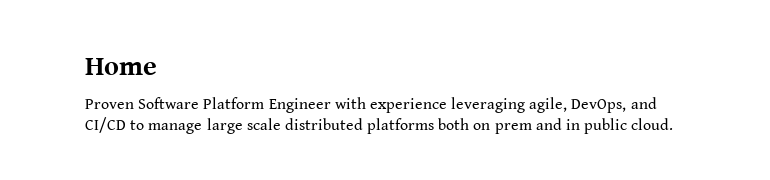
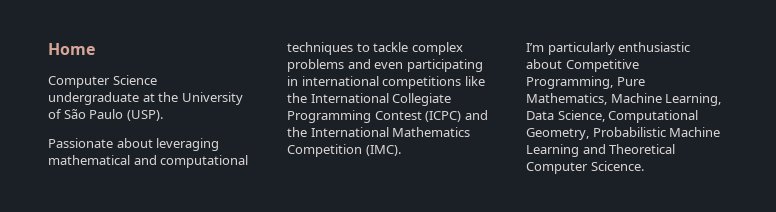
- Proven Software Platform Engineer with experience leveraging agile, DevOps, and CI/CD to manage large scale distributed platforms both on prem and in public cloud.
+ Computer Science undergraduate at the University of São Paulo (USP).
+ Passionate about leveraging mathematical and computational techniques to tackle complex problems and even participating in international competitions like the International Collegiate Programming Contest (ICPC) and the International Mathematics Competition (IMC).
+ I’m particularly enthusiastic about Competitive Programming, Pure Mathematics, Machine Learning, Data Science, Computational Geometry, Probabilistic Machine Learning and Theoretical Computer Scicence.

